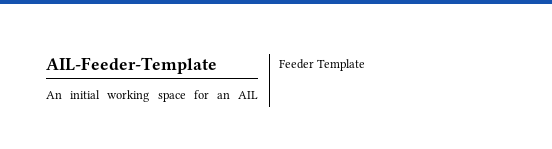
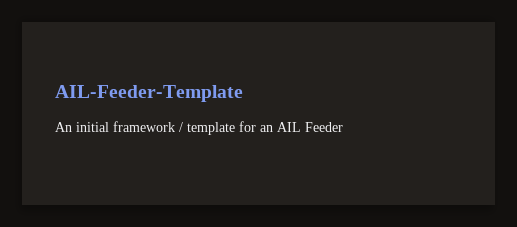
- An initial working space for an AIL Feeder Template
+ An initial framework / template for an AIL Feeder

